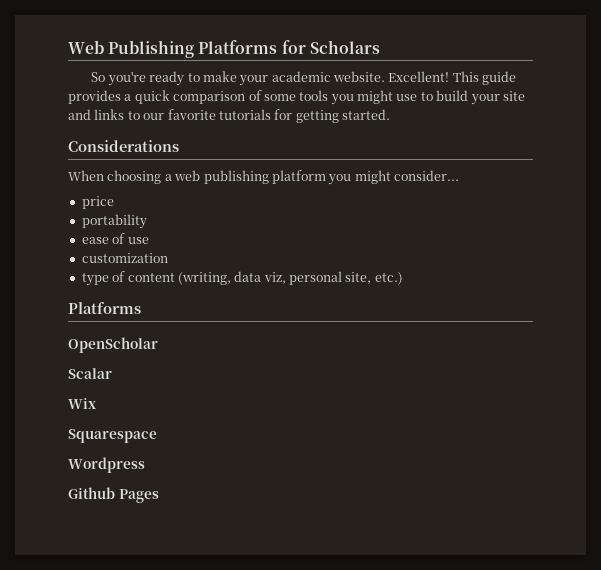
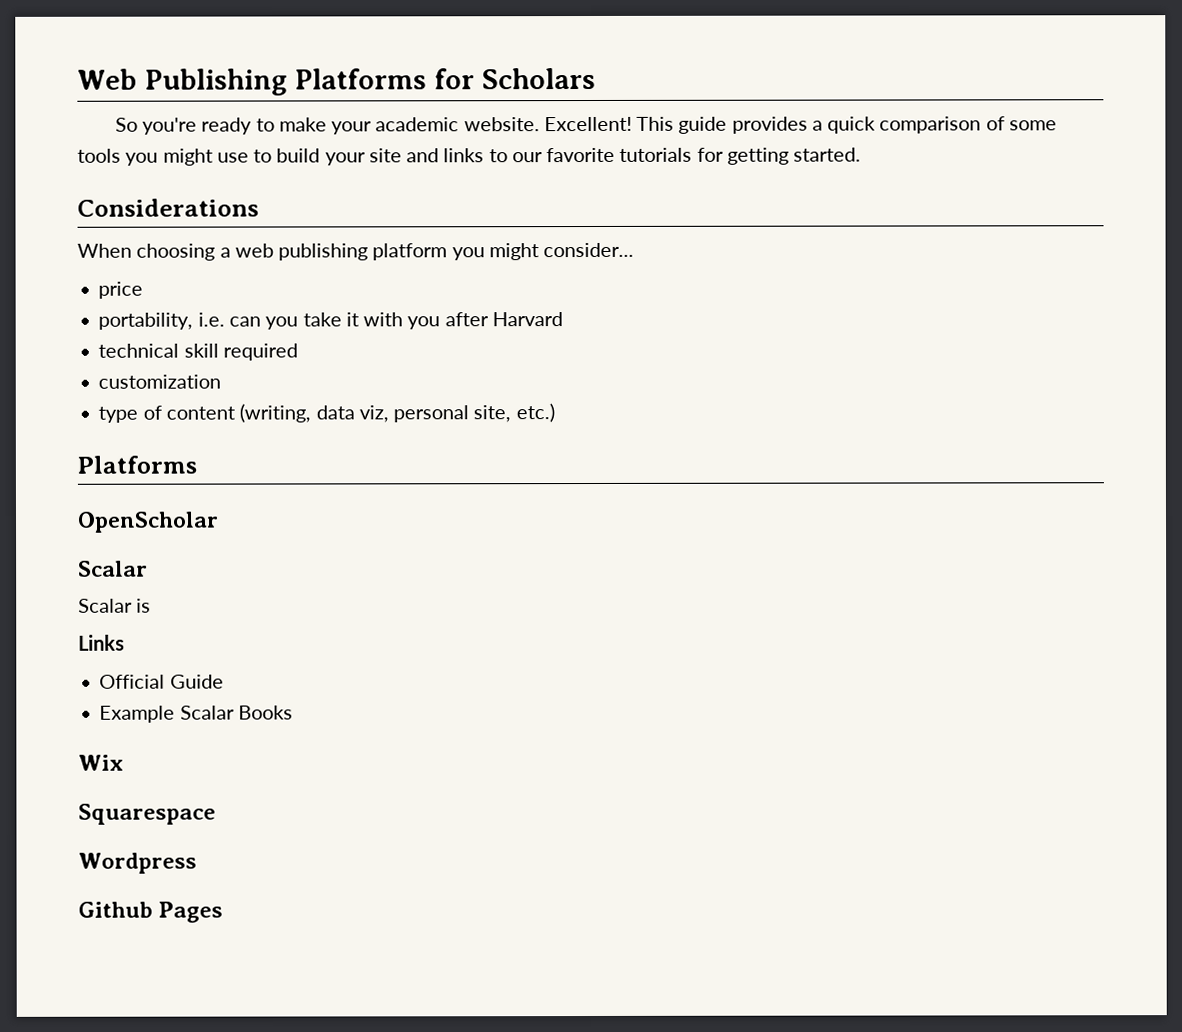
- portability
- ease of use
+ portability, i.e. can you take it with you after Harvard
+ technical skill required
+ Scalar is
+ Links
+ Official Guide
+ Example Scalar Books

